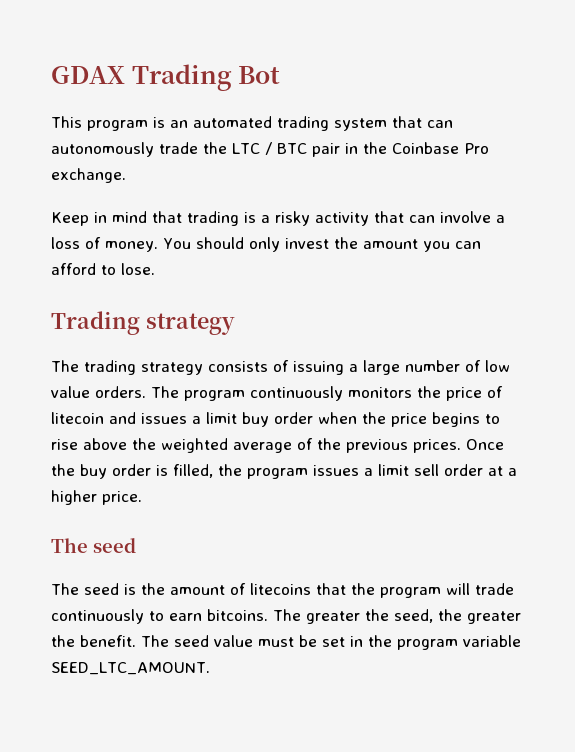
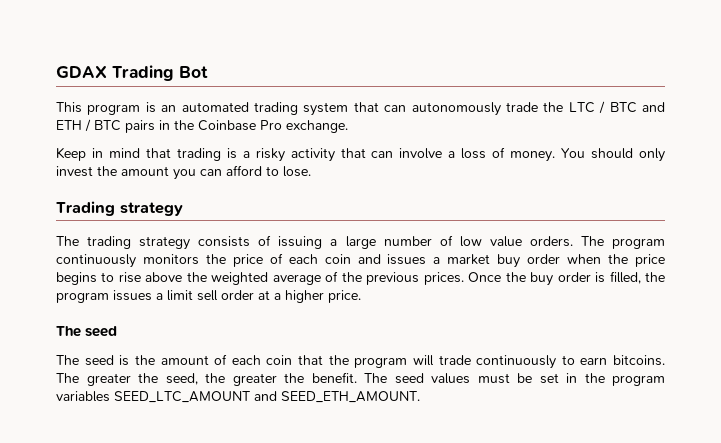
- This program is an automated trading system that can autonomously trade the LTC / BTC pair in the Coinbase Pro exchange.
+ This program is an automated trading system that can autonomously trade the LTC / BTC and ETH / BTC pairs in the Coinbase Pro exchange.
- The program continuously monitors the price of litecoin and issues a limit buy order when the price begins to rise above the weighted average of the previous prices.
+ The program continuously monitors the price of each coin and issues a market buy order when the price begins to rise above the weighted average of the previous prices.
- The seed is the amount of litecoins that the program will trade continuously to earn bitcoins.
+ The seed is the amount of each coin that the program will trade continuously to earn bitcoins.
- The seed value must be set in the program variable SEED_LTC_AMOUNT.
+ The seed values must be set in the program variables SEED_LTC_AMOUNT and SEED_ETH_AMOUNT.

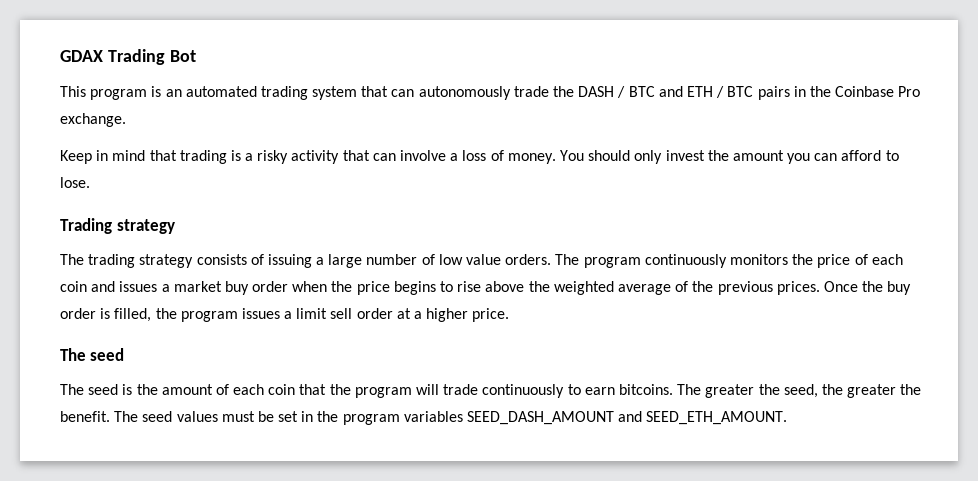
- This program is an automated trading system that can autonomously trade the LTC / BTC and ETH / BTC pairs in the Coinbase Pro exchange.
+ This program is an automated trading system that can autonomously trade the DASH / BTC and ETH / BTC pairs in the Coinbase Pro exchange.
- The seed values must be set in the program variables SEED_LTC_AMOUNT and SEED_ETH_AMOUNT.
+ The seed values must be set in the program variables SEED_DASH_AMOUNT and SEED_ETH_AMOUNT.

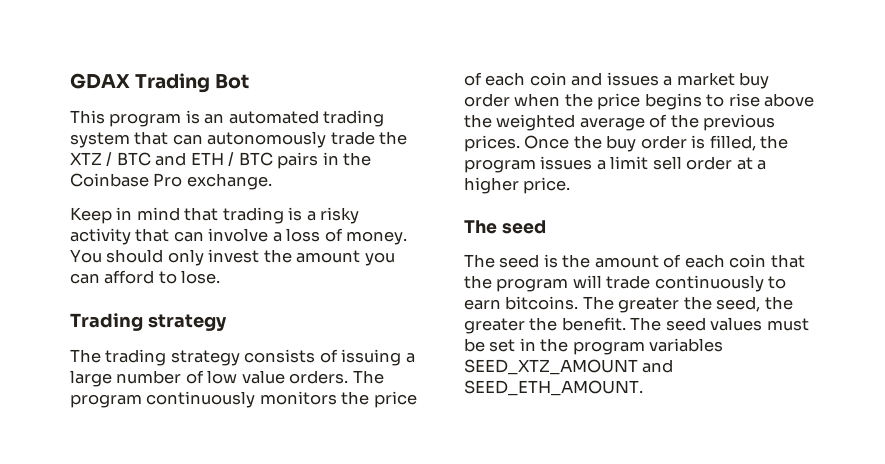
- This program is an automated trading system that can autonomously trade the DASH / BTC and ETH / BTC pairs in the Coinbase Pro exchange.
+ This program is an automated trading system that can autonomously trade the XTZ / BTC and ETH / BTC pairs in the Coinbase Pro exchange.
- The seed values must be set in the program variables SEED_DASH_AMOUNT and SEED_ETH_AMOUNT.
+ The seed values must be set in the program variables SEED_XTZ_AMOUNT and SEED_ETH_AMOUNT.

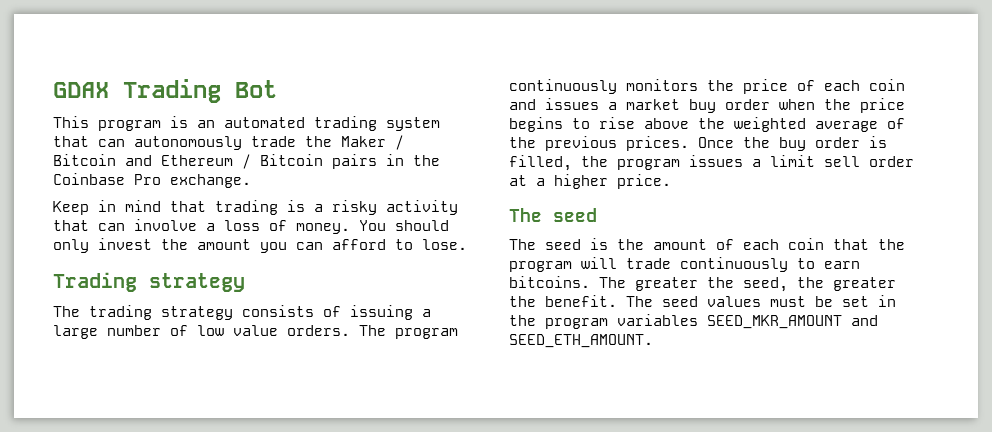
- This program is an automated trading system that can autonomously trade the XTZ / BTC and ETH / BTC pairs in the Coinbase Pro exchange.
+ This program is an automated trading system that can autonomously trade the Maker / Bitcoin and Ethereum / Bitcoin pairs in the Coinbase Pro exchange.
- The seed values must be set in the program variables SEED_XTZ_AMOUNT and SEED_ETH_AMOUNT.
+ The seed values must be set in the program variables SEED_MKR_AMOUNT and SEED_ETH_AMOUNT.

